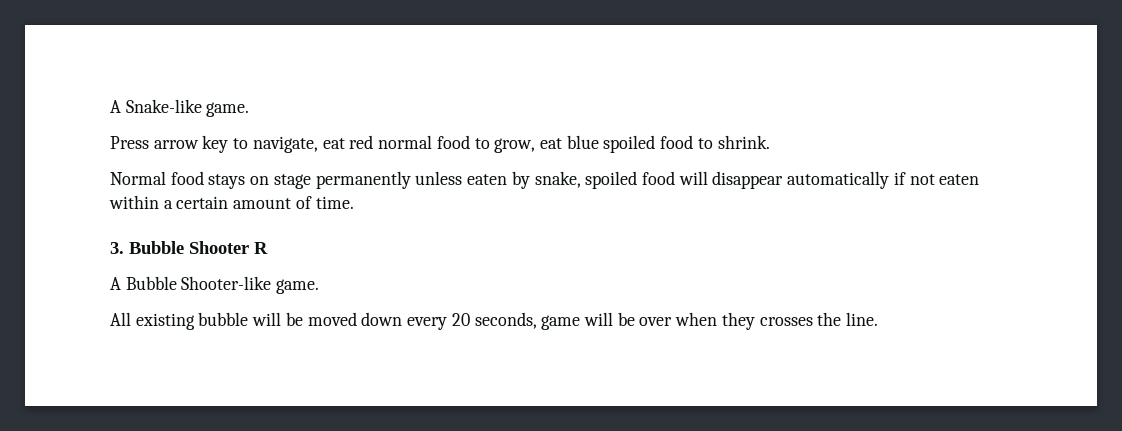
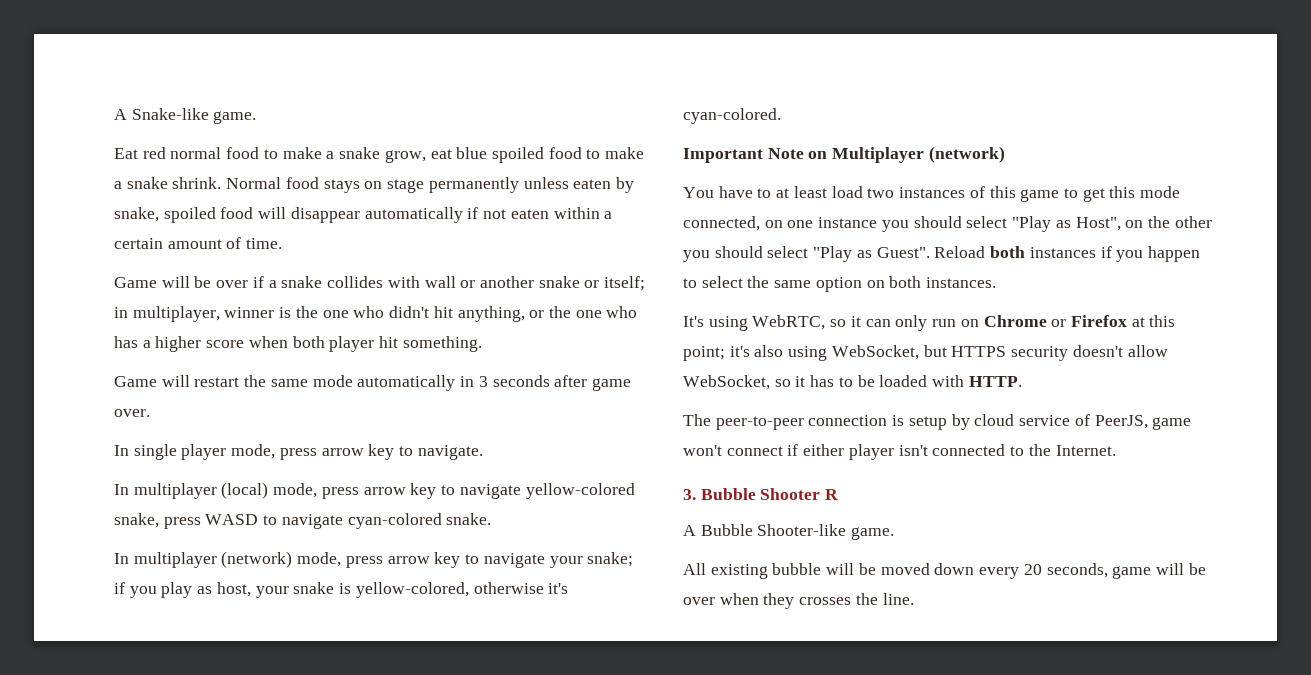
- Press arrow key to navigate, eat red normal food to grow, eat blue spoiled food to shrink.
- Normal food stays on stage permanently unless eaten by snake, spoiled food will disappear automatically if not eaten within a certain amount of time.
+ Eat red normal food to make a snake grow, eat blue spoiled food to make a snake shrink. Normal food stays on stage permanently unless eaten by snake, spoiled food will disappear automatically if not eaten within a certain amount of time.
+ Game will be over if a snake collides with wall or another snake or itself; in multiplayer, winner is the one who didn't hit anything, or the one who has a higher score when both player hit something.
+ Game will restart the same mode automatically in 3 seconds after game over.
+ In single player mode, press arrow key to navigate.
+ In multiplayer (local) mode, press arrow key to navigate yellow-colored snake, press WASD to navigate cyan-colored snake.
+ In multiplayer (network) mode, press arrow key to navigate your snake; if you play as host, your snake is yellow-colored, otherwise it's cyan-colored.
+ Important Note on Multiplayer (network)
+ You have to at least load two instances of this game to get this mode connected, on one instance you should select "Play as Host", on the other you should select "Play as Guest". Reload both instances if you happen to select the same option on both instances.
+ It's using WebRTC, so it can only run on Chrome or Firefox at this point; it's also using WebSocket, but HTTPS security doesn't allow WebSocket, so it has to be loaded with HTTP.
+ The peer-to-peer connection is setup by cloud service of PeerJS, game won't connect if either player isn't connected to the Internet.

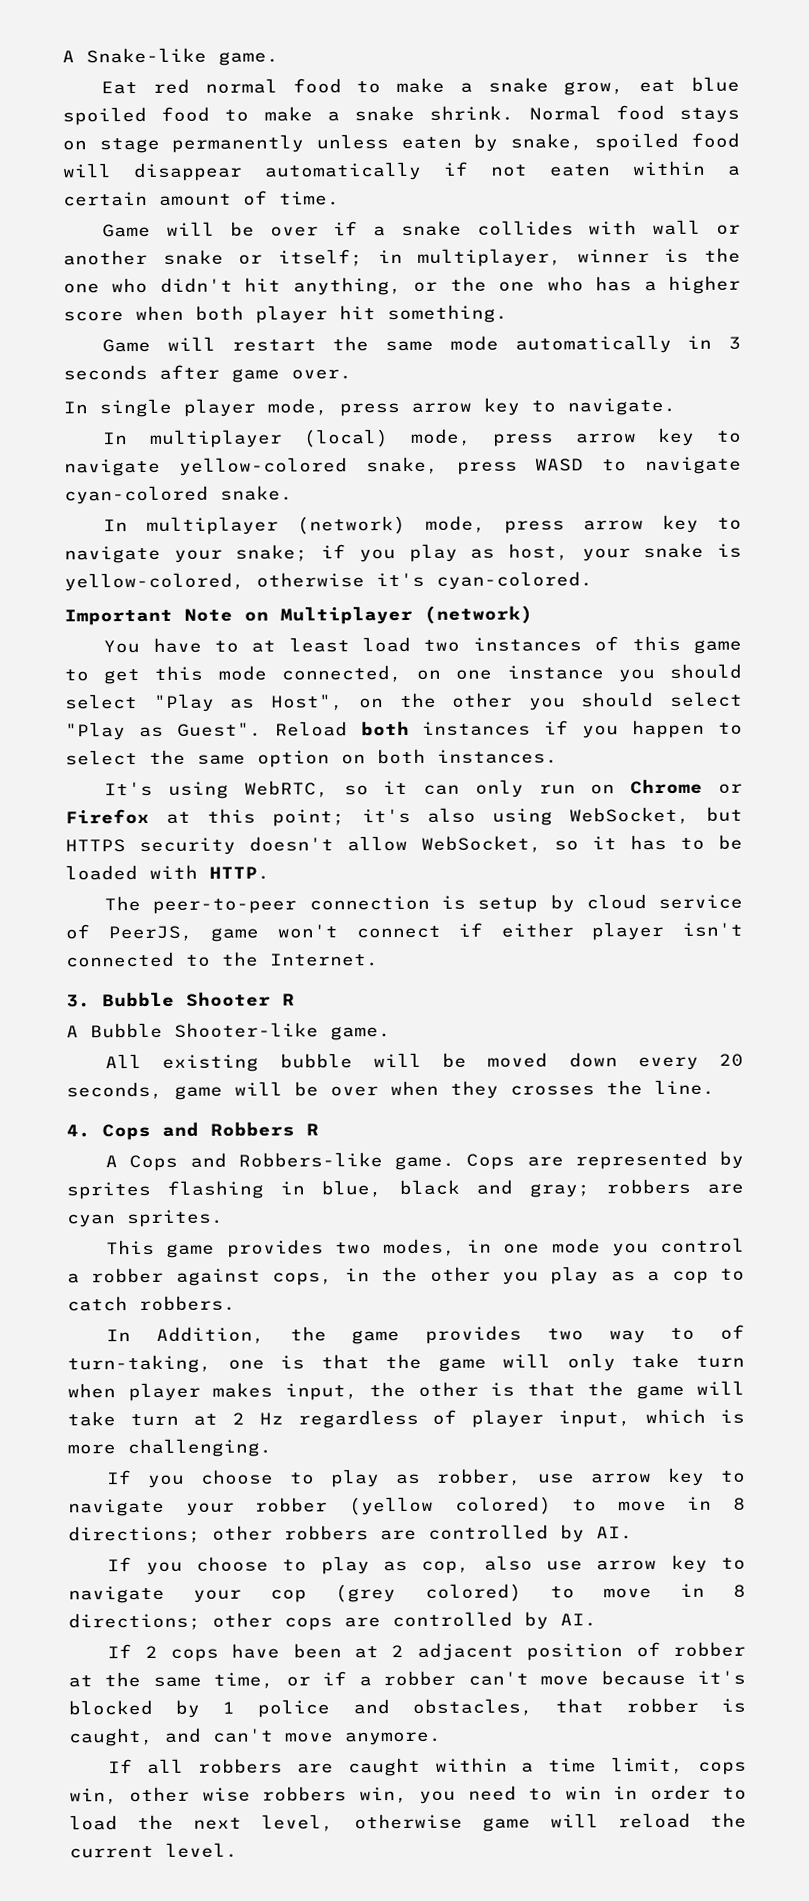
+ 4. Cops and Robbers R
+ A Cops and Robbers-like game. Cops are represented by sprites flashing in blue, black and gray; robbers are cyan sprites.
+ This game provides two modes, in one mode you control a robber against cops, in the other you play as a cop to catch robbers.
+ In Addition, the game provides two way to of turn-taking, one is that the game will only take turn when player makes input, the other is that the game will take turn at 2 Hz regardless of player input, which is more challenging.
+ If you choose to play as robber, use arrow key to navigate your robber (yellow colored) to move in 8 directions; other robbers are controlled by AI.
+ If you choose to play as cop, also use arrow key to navigate your cop (grey colored) to move in 8 directions; other cops are controlled by AI.
+ If 2 cops have been at 2 adjacent position of robber at the same time, or if a robber can't move because it's blocked by 1 police and obstacles, that robber is caught, and can't move anymore.
+ If all robbers are caught within a time limit, cops win, other wise robbers win, you need to win in order to load the next level, otherwise game will reload the current level.

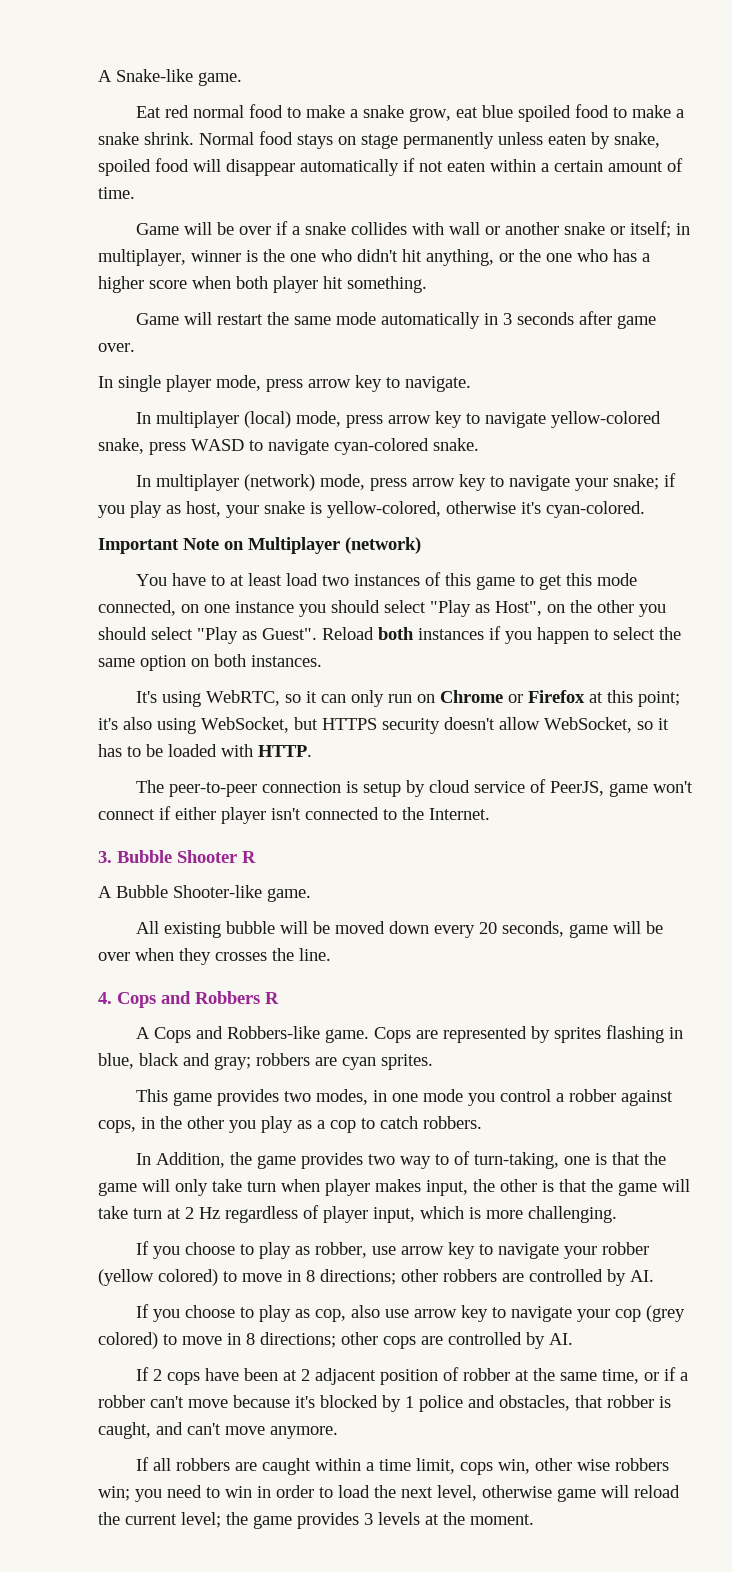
- If all robbers are caught within a time limit, cops win, other wise robbers win, you need to win in order to load the next level, otherwise game will reload the current level.
+ If all robbers are caught within a time limit, cops win, other wise robbers win; you need to win in order to load the next level, otherwise game will reload the current level; the game provides 3 levels at the moment.

